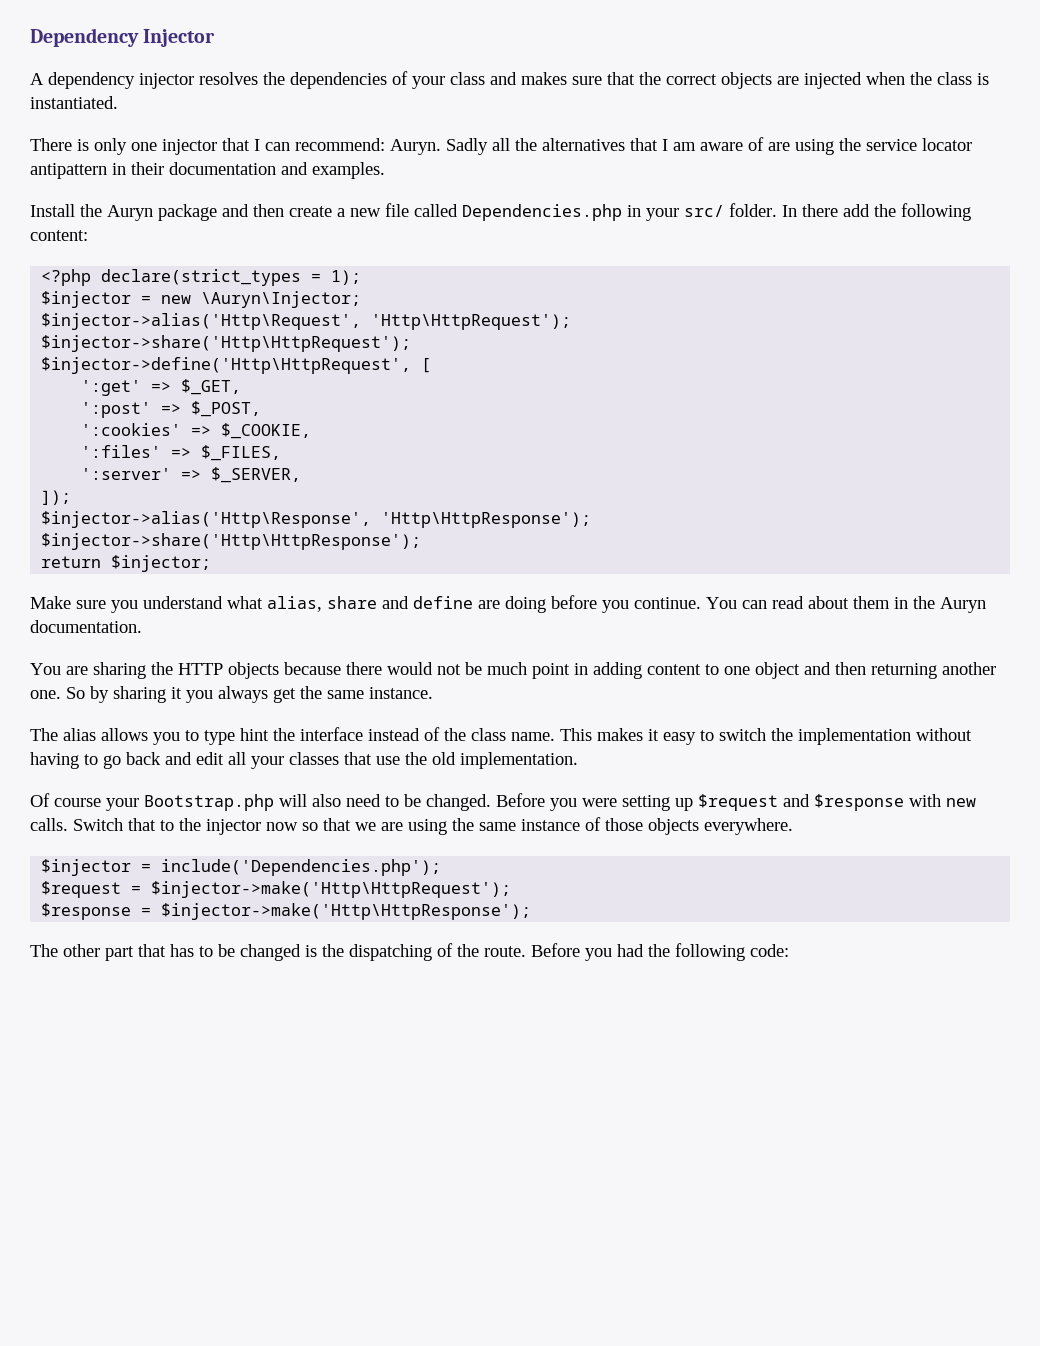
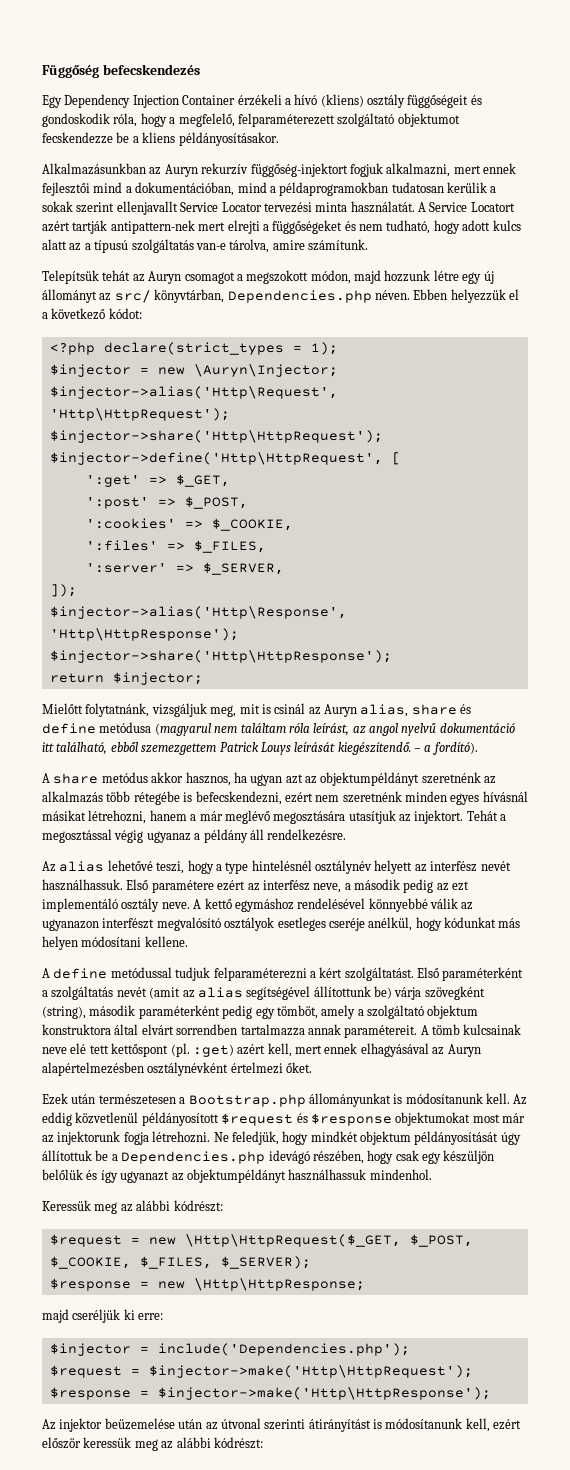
- Dependency Injector
- A dependency injector resolves the dependencies of your class and makes sure that the correct objects are injected when the class is instantiated.
- There is only one injector that I can recommend: Auryn. Sadly all the alternatives that I am aware of are using the service locator antipattern in their documentation and examples.
- Install the Auryn package and then create a new file called Dependencies.php in your src/ folder. In there add the following content:
+ Függőség befecskendezés
+ Egy Dependency Injection Container érzékeli a hívó (kliens) osztály függőségeit és gondoskodik róla, hogy a megfelelő, felparaméterezett szolgáltató objektumot fecskendezze be a kliens példányosításakor.
+ Alkalmazásunkban az Auryn rekurzív függőség-injektort fogjuk alkalmazni, mert ennek fejlesztői mind a dokumentációban, mind a példaprogramokban tudatosan kerülik a sokak szerint ellenjavallt Service Locator tervezési minta használatát. A Service Locatort azért tartják antipattern-nek mert elrejti a függőségeket és nem tudható, hogy adott kulcs alatt az a típusú szolgáltatás van-e tárolva, amire számítunk.
+ Telepítsük tehát az Auryn csomagot a megszokott módon, majd hozzunk létre egy új állományt az src/ könyvtárban, Dependencies.php néven. Ebben helyezzük el a következő kódot:
- Make sure you understand what alias, share and define are doing before you continue. You can read about them in the Auryn documentation.
- You are sharing the HTTP objects because there would not be much point in adding content to one object and then returning another one. So by sharing it you always get the same instance.
- The alias allows you to type hint the interface instead of the class name. This makes it easy to switch the implementation without having to go back and edit all your classes that use the old implementation.
- Of course your Bootstrap.php will also need to be changed. Before you were setting up $request and $response with new calls. Switch that to the injector now so that we are using the same instance of those objects everywhere.
+ Mielőtt folytatnánk, vizsgáljuk meg, mit is csinál az Auryn alias, share és define metódusa (magyarul nem találtam róla leírást, az angol nyelvű dokumentáció itt található, ebből szemezgettem Patrick Louys leírását kiegészítendő. – a fordító).
+ A share metódus akkor hasznos, ha ugyan azt az objektumpéldányt szeretnénk az alkalmazás több rétegébe is befecskendezni, ezért nem szeretnénk minden egyes hívásnál másikat létrehozni, hanem a már meglévő megosztására utasítjuk az injektort. Tehát a megosztással végig ugyanaz a példány áll rendelkezésre.
+ Az alias lehetővé teszi, hogy a type hintelésnél osztálynév helyett az interfész nevét használhassuk. Első paramétere ezért az interfész neve, a második pedig az ezt implementáló osztály neve. A kettő egymáshoz rendelésével könnyebbé válik az ugyanazon interfészt megvalósító osztályok esetleges cseréje anélkül, hogy kódunkat más helyen módosítani kellene.
+ A define metódussal tudjuk felparaméterezni a kért szolgáltatást. Első paraméterként a szolgáltatás nevét (amit az alias segítségével állítottunk be) várja szövegként (string), második paraméterként pedig egy tömböt, amely a szolgáltató objektum konstruktora által elvárt sorrendben tartalmazza annak paramétereit. A tömb kulcsainak neve elé tett kettőspont (pl. :get) azért kell, mert ennek elhagyásával az Auryn alapértelmezésben osztálynévként értelmezi őket.
+ Ezek után természetesen a Bootstrap.php állományunkat is módosítanunk kell. Az eddig közvetlenül példányosított $request és $response objektumokat most már az injektorunk fogja létrehozni. Ne feledjük, hogy mindkét objektum példányosítását úgy állítottuk be a Dependencies.php idevágó részében, hogy csak egy készüljön belőlük és így ugyanazt az objektumpéldányt használhassuk mindenhol.
+ Keressük meg az alábbi kódrészt:
+ $request = new \Http\HttpRequest($_GET, $_POST, $_COOKIE, $_FILES, $_SERVER);
+ $response = new \Http\HttpResponse;
+ majd cseréljük ki erre:
- The other part that has to be changed is the dispatching of the route. Before you had the following code:
+ Az injektor beüzemelése után az útvonal szerinti átirányítást is módosítanunk kell, ezért először keressük meg az alábbi kódrészt:

